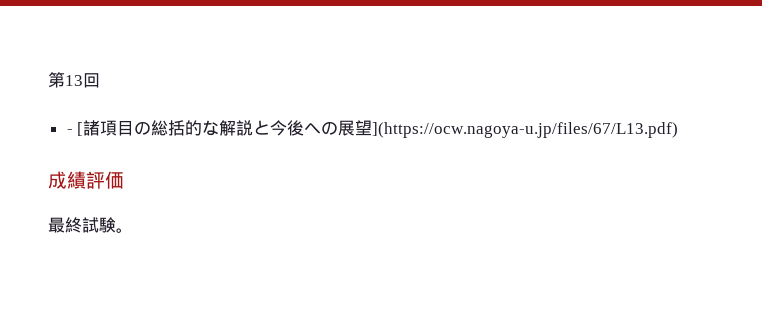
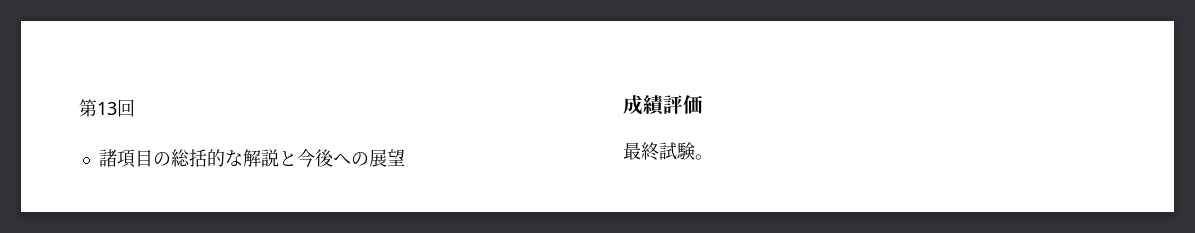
- - [諸項目の総括的な解説と今後への展望](https://ocw.nagoya-u.jp/files/67/L13.pdf)
+ 諸項目の総括的な解説と今後への展望

